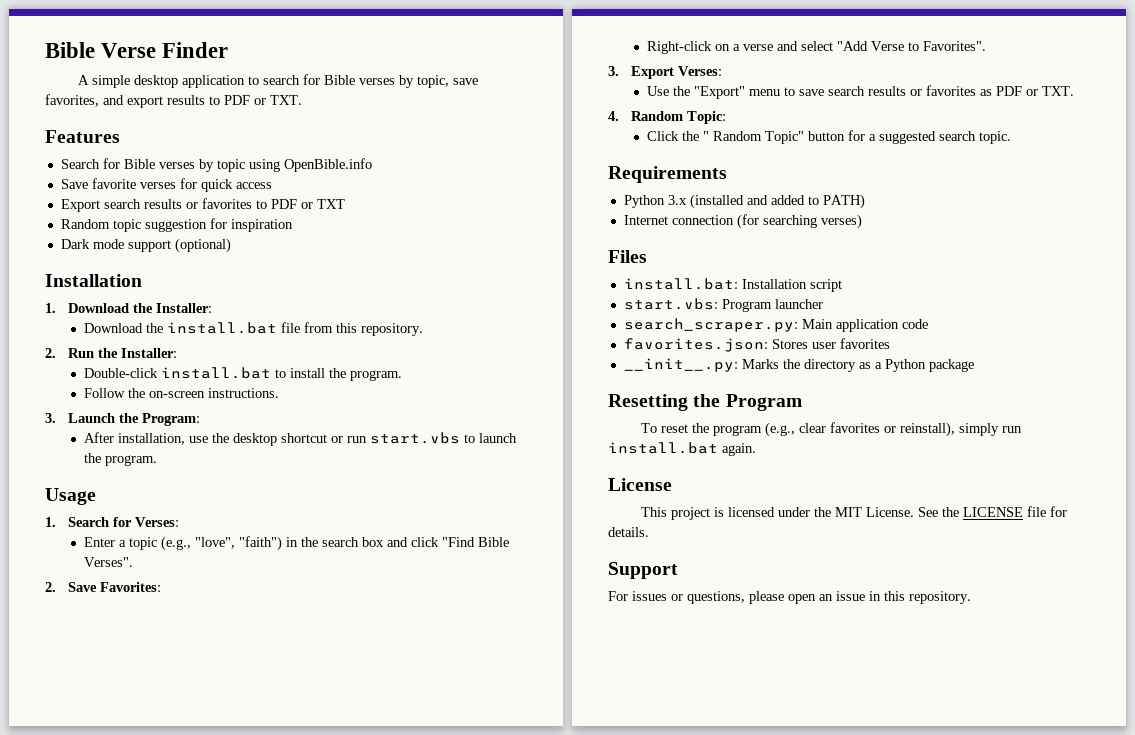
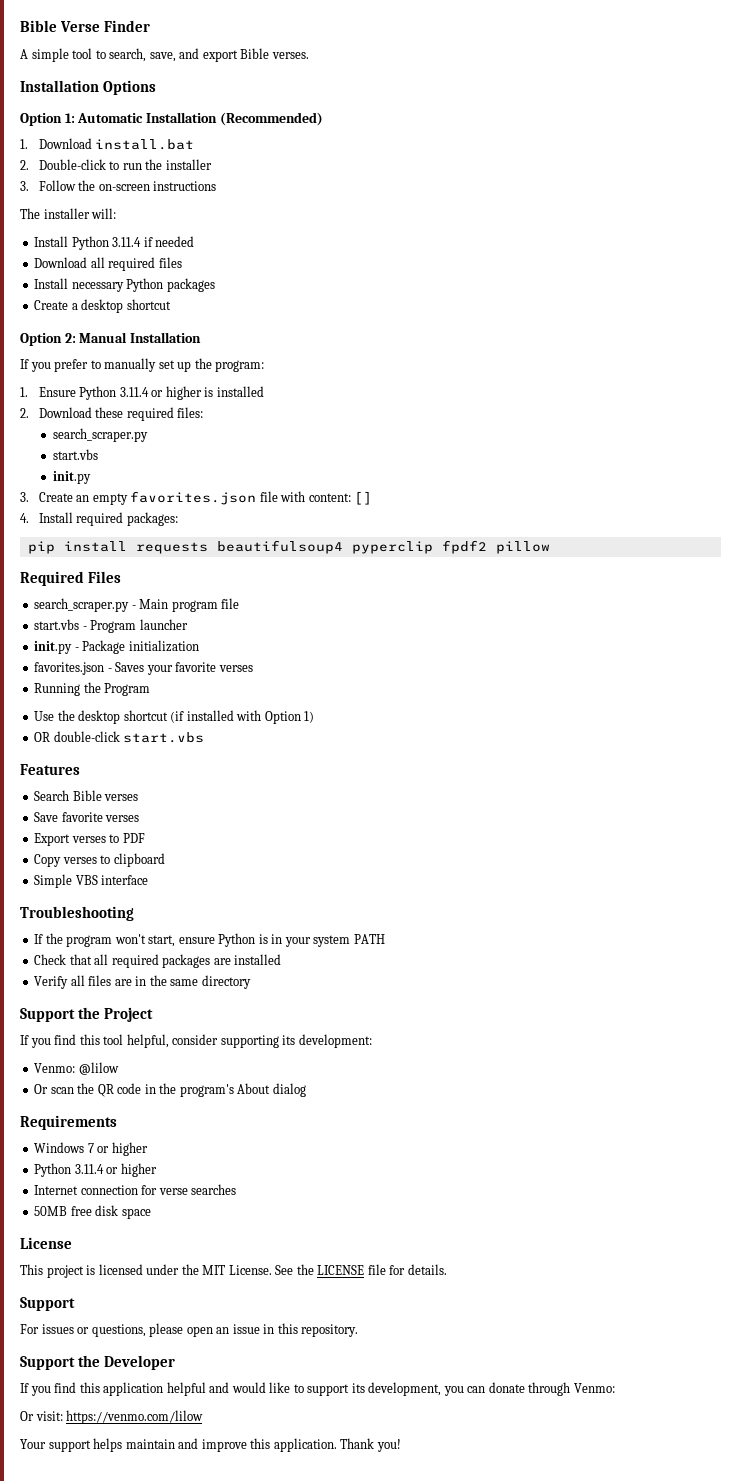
- A simple desktop application to search for Bible verses by topic, save favorites, and export results to PDF or TXT.
+ A simple tool to search, save, and export Bible verses.
+ Installation Options
+ Option 1: Automatic Installation (Recommended)
+ 1. Download install.bat
+ 2. Double-click to run the installer
+ 3. Follow the on-screen instructions
+ The installer will:
+ Install Python 3.11.4 if needed
+ Download all required files
+ Install necessary Python packages
+ Create a desktop shortcut
+ Option 2: Manual Installation
+ If you prefer to manually set up the program:
+ 1. Ensure Python 3.11.4 or higher is installed
+ 2. Download these required files:
+ search_scraper.py
+ start.vbs
+ init.py
+ 3. Create an empty favorites.json file with content: []
+ 4. Install required packages:
+ pip install requests beautifulsoup4 pyperclip fpdf2 pillow
+ Required Files
+ search_scraper.py - Main program file
+ start.vbs - Program launcher
+ init.py - Package initialization
+ favorites.json - Saves your favorite verses
+ Running the Program
+ Use the desktop shortcut (if installed with Option 1)
+ OR double-click start.vbs
- Search for Bible verses by topic using OpenBible.info
+ Search Bible verses
- Save favorite verses for quick access
- Export search results or favorites to PDF or TXT
- Random topic suggestion for inspiration
- Dark mode support (optional)
- Installation
- 1. Download the Installer:
- Download the install.bat file from this repository.
- 2. Run the Installer:
- Double-click install.bat to install the program.
- Follow the on-screen instructions.
- 3. Launch the Program:
- After installation, use the desktop shortcut or run start.vbs to launch the program.
- Usage
- 1. Search for Verses:
- Enter a topic (e.g., "love", "faith") in the search box and click "Find Bible Verses".
- 2. Save Favorites:
- Right-click on a verse and select "Add Verse to Favorites".
- 3. Export Verses:
- Use the "Export" menu to save search results or favorites as PDF or TXT.
- 4. Random Topic:
- Click the " Random Topic" button for a suggested search topic.
+ Save favorite verses
+ Export verses to PDF
+ Copy verses to clipboard
+ Simple VBS interface
+ Troubleshooting
+ If the program won't start, ensure Python is in your system PATH
+ Check that all required packages are installed
+ Verify all files are in the same directory
+ Support the Project
+ If you find this tool helpful, consider supporting its development:
+ Venmo: @lilow
+ Or scan the QR code in the program's About dialog
  Requirements
- Python 3.x (installed and added to PATH)
- Internet connection (for searching verses)
- Files
- install.bat: Installation script
- start.vbs: Program launcher
- search_scraper.py: Main application code
- favorites.json: Stores user favorites
- __init__.py: Marks the directory as a Python package
- Resetting the Program
- To reset the program (e.g., clear favorites or reinstall), simply run install.bat again.
+ Windows 7 or higher
+ Python 3.11.4 or higher
+ Internet connection for verse searches
+ 50MB free disk space
+ Support the Developer
+ If you find this application helpful and would like to support its development, you can donate through Venmo:
+ Or visit: https://venmo.com/lilow
+ Your support helps maintain and improve this application. Thank you!

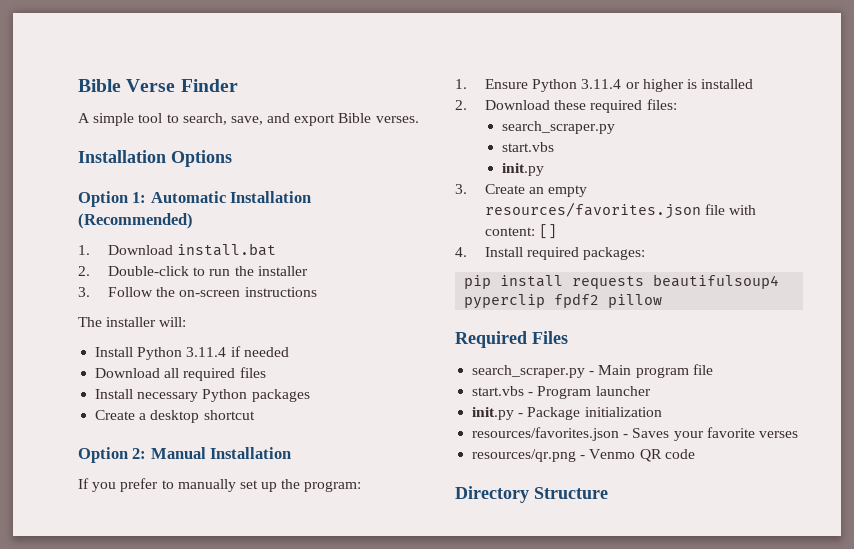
- 3. Create an empty favorites.json file with content: []
+ 3. Create an empty resources/favorites.json file with content: []
- favorites.json - Saves your favorite verses
+ resources/favorites.json - Saves your favorite verses
- Running the Program
- Use the desktop shortcut (if installed with Option 1)
- OR double-click start.vbs
- Features
- Search Bible verses
- Save favorite verses
- Export verses to PDF
- Copy verses to clipboard
- Simple VBS interface
- Troubleshooting
- If the program won't start, ensure Python is in your system PATH
- Check that all required packages are installed
- Verify all files are in the same directory
- Support the Project
- If you find this tool helpful, consider supporting its development:
- Venmo: @lilow
- Or scan the QR code in the program's About dialog
- Requirements
- Windows 7 or higher
- Python 3.11.4 or higher
- Internet connection for verse searches
- 50MB free disk space
- License
- This project is licensed under the MIT License. See the LICENSE file for details.
- Support
- For issues or questions, please open an issue in this repository.
- Support the Developer
- If you find this application helpful and would like to support its development, you can donate through Venmo:
- Or visit: https://venmo.com/lilow
- Your support helps maintain and improve this application. Thank you!
+ resources/qr.png - Venmo QR code
+ Directory Structure

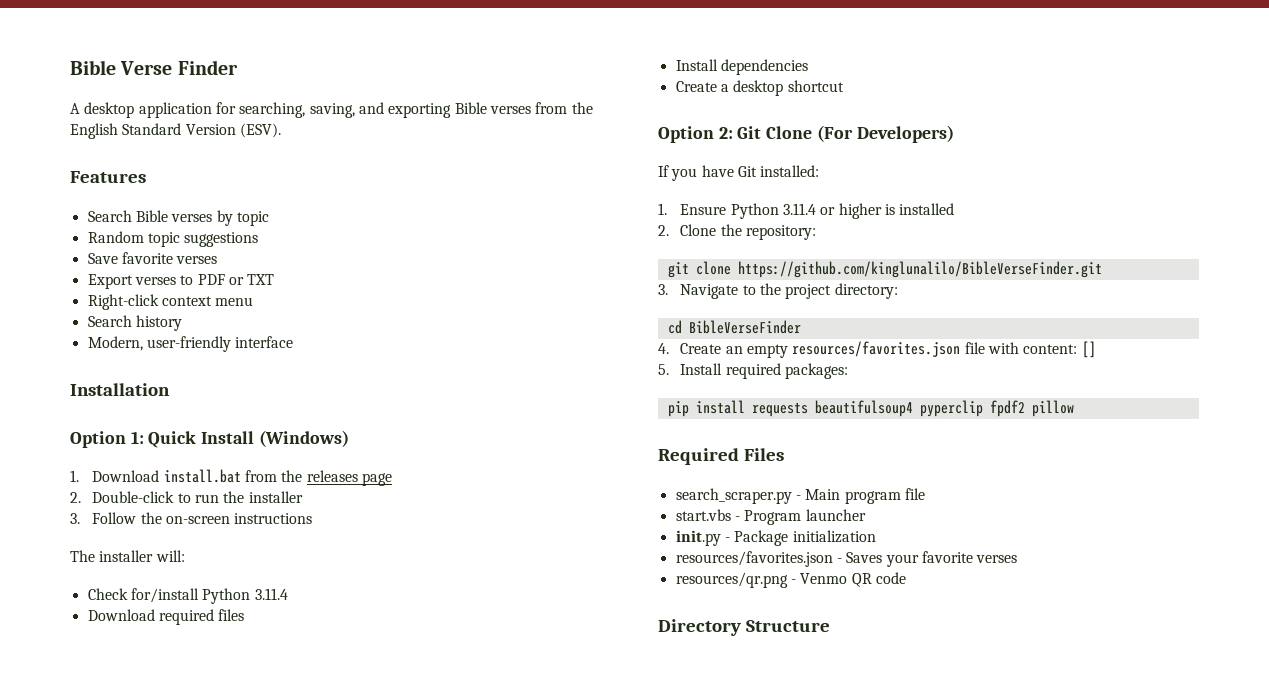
- A simple tool to search, save, and export Bible verses.
- Installation Options
+ A desktop application for searching, saving, and exporting Bible verses from the English Standard Version (ESV).
+ Features
+ Search Bible verses by topic
+ Random topic suggestions
+ Save favorite verses
+ Export verses to PDF or TXT
+ Right-click context menu
+ Search history
+ Modern, user-friendly interface
+ Installation
- Option 1: Automatic Installation (Recommended)
+ Option 1: Quick Install (Windows)
- 1. Download install.bat
+ 1. Download install.bat from the releases page
- Install Python 3.11.4 if needed
- Download all required files
+ Check for/install Python 3.11.4
+ Download required files
- Install necessary Python packages
+ Install dependencies
- Option 2: Manual Installation
- If you prefer to manually set up the program:
+ Option 2: Git Clone (For Developers)
+ If you have Git installed:
- 2. Download these required files:
- search_scraper.py
- start.vbs
- init.py
- 3. Create an empty resources/favorites.json file with content: []
+ 2. Clone the repository:
+ git clone https://github.com/kinglunalilo/BibleVerseFinder.git
+ 3. Navigate to the project directory:
+ cd BibleVerseFinder
+ 4. Create an empty resources/favorites.json file with content: []
- 4. Install required packages:
+ 5. Install required packages:

